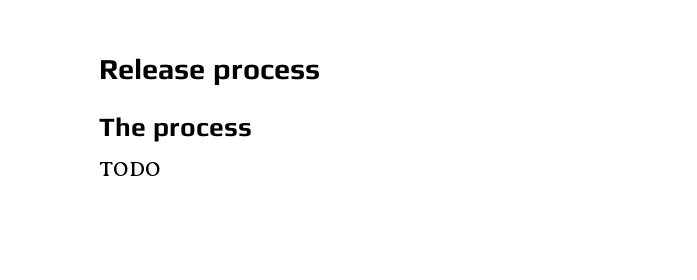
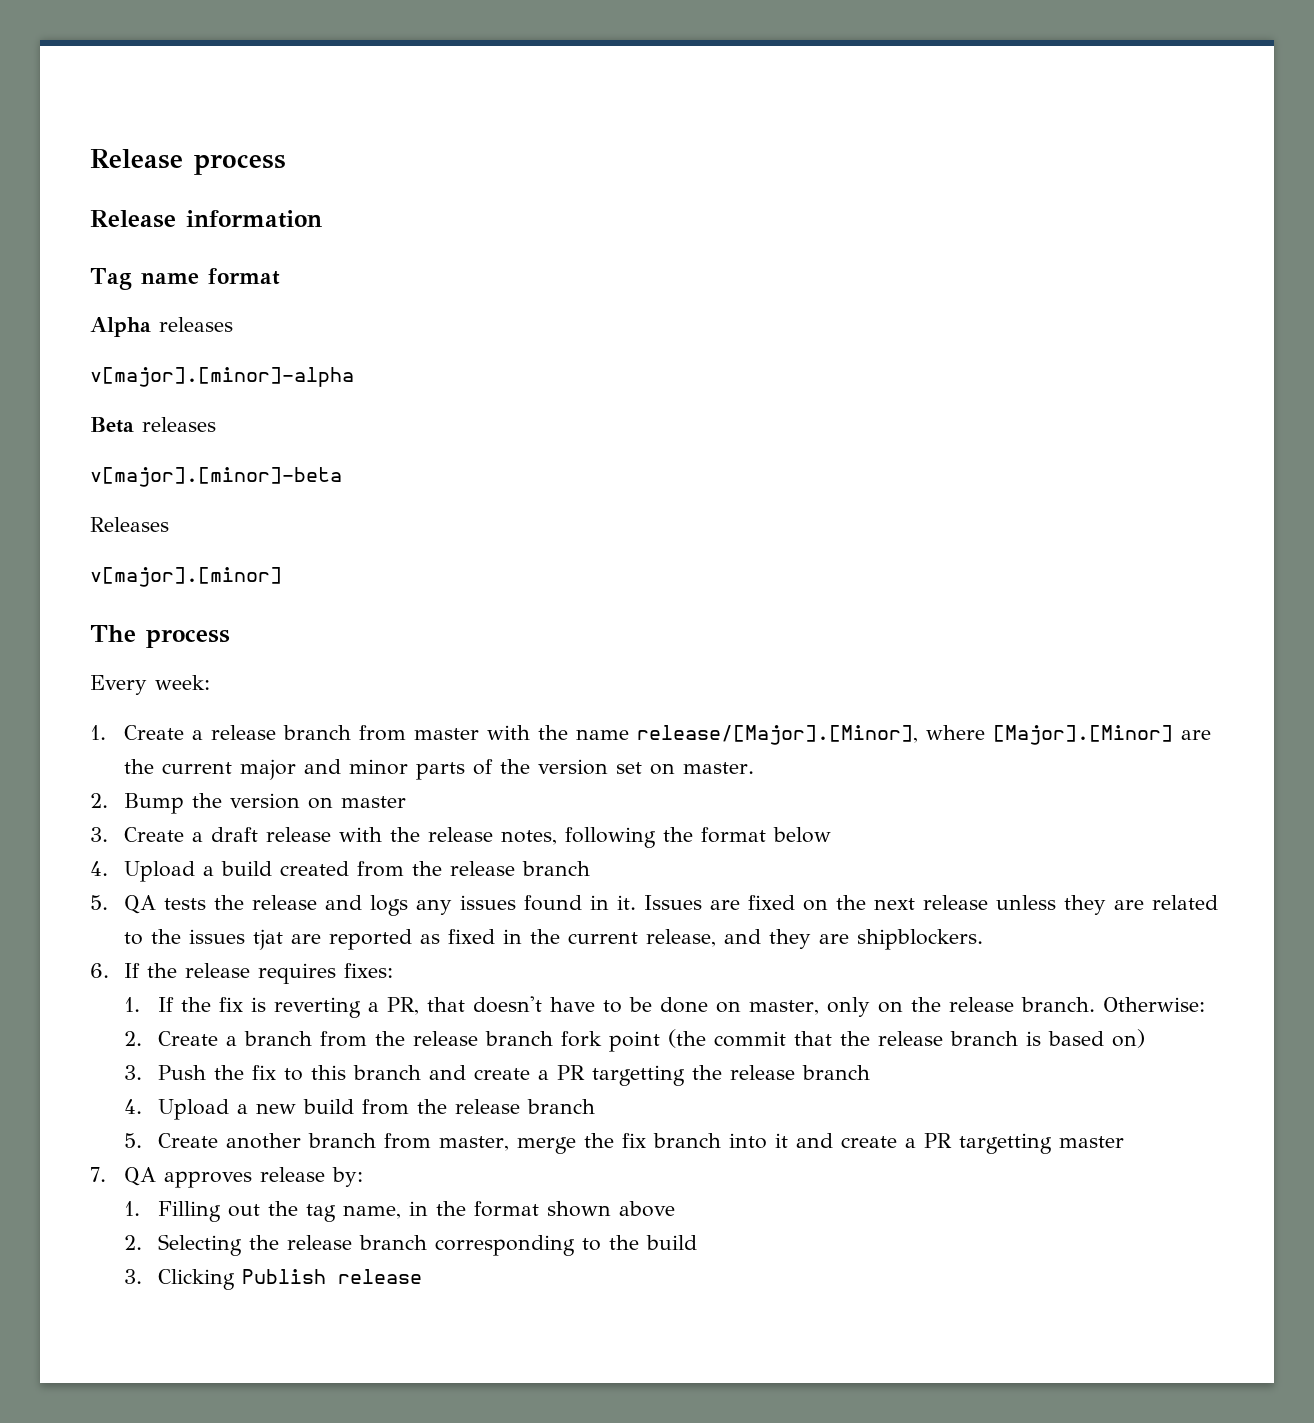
+ Release information
+ Tag name format
+ Alpha releases
+ v[major].[minor]-alpha
+ Beta releases
+ v[major].[minor]-beta
+ Releases
+ v[major].[minor]
  The process
- TODO
+ Every week:
+ 1. Create a release branch from master with the name release/[Major].[Minor], where [Major].[Minor] are the current major and minor parts of the version set on master.
+ 2. Bump the version on master
+ 3. Create a draft release with the release notes, following the format below
+ 4. Upload a build created from the release branch
+ 5. QA tests the release and logs any issues found in it. Issues are fixed on the next release unless they are related to the issues tjat are reported as fixed in the current release, and they are shipblockers.
+ 6. If the release requires fixes:
+ 1. If the fix is reverting a PR, that doesn't have to be done on master, only on the release branch. Otherwise:
+ 2. Create a branch from the release branch fork point (the commit that the release branch is based on)
+ 3. Push the fix to this branch and create a PR targetting the release branch
+ 4. Upload a new build from the release branch
+ 5. Create another branch from master, merge the fix branch into it and create a PR targetting master
+ 7. QA approves release by:
+ 1. Filling out the tag name, in the format shown above
+ 2. Selecting the release branch corresponding to the build
+ 3. Clicking Publish release

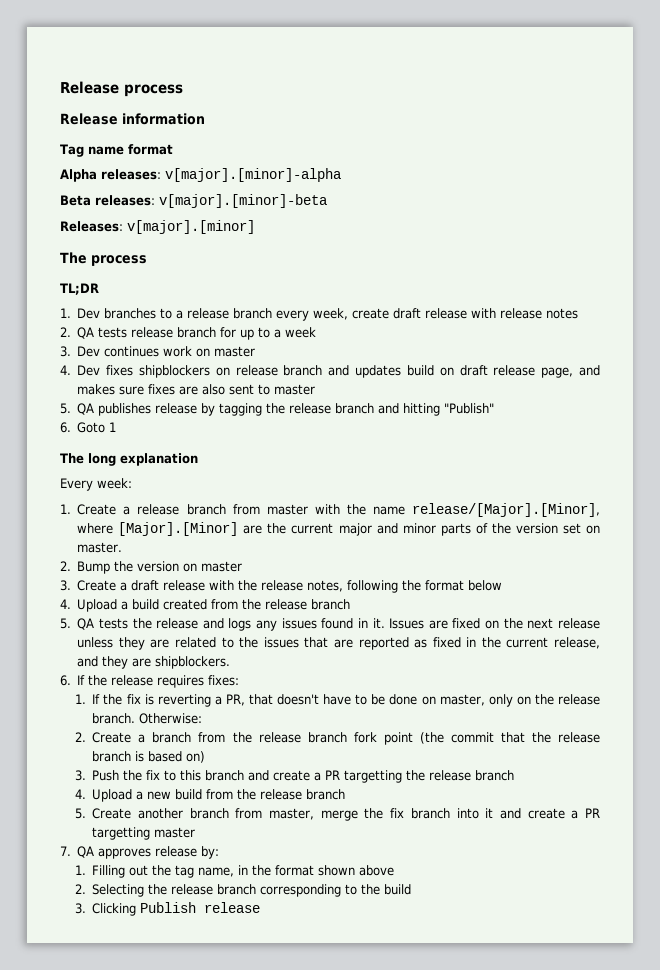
- Alpha releases
- v[major].[minor]-alpha
+ Alpha releases: v[major].[minor]-alpha
- Beta releases
- v[major].[minor]-beta
+ Beta releases: v[major].[minor]-beta
- Releases
- v[major].[minor]
+ Releases: v[major].[minor]
+ TL;DR
+ 1. Dev branches to a release branch every week, create draft release with release notes
+ 2. QA tests release branch for up to a week
+ 3. Dev continues work on master
+ 4. Dev fixes shipblockers on release branch and updates build on draft release page, and makes sure fixes are also sent to master
+ 5. QA publishes release by tagging the release branch and hitting "Publish"
+ 6. Goto 1
+ The long explanation
- Issues are fixed on the next release unless they are related to the issues tjat are reported as fixed in the current release, and they are shipblockers.
+ Issues are fixed on the next release unless they are related to the issues that are reported as fixed in the current release, and they are shipblockers.

